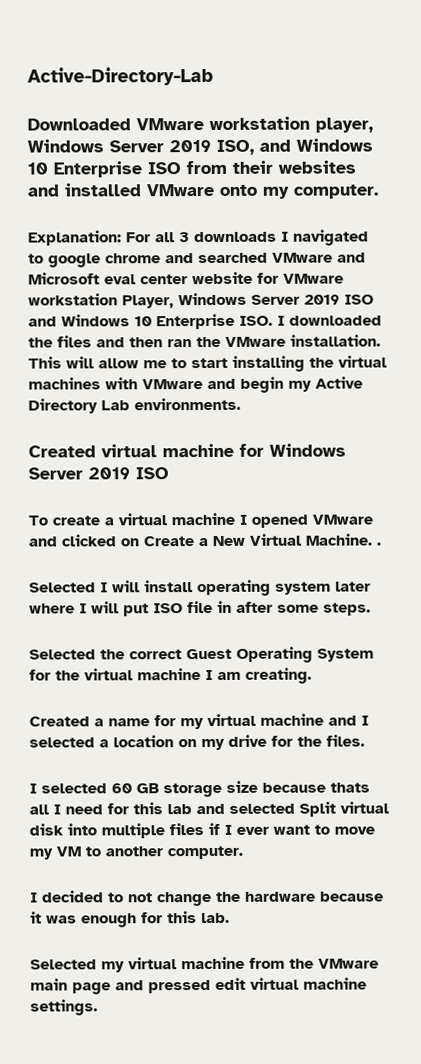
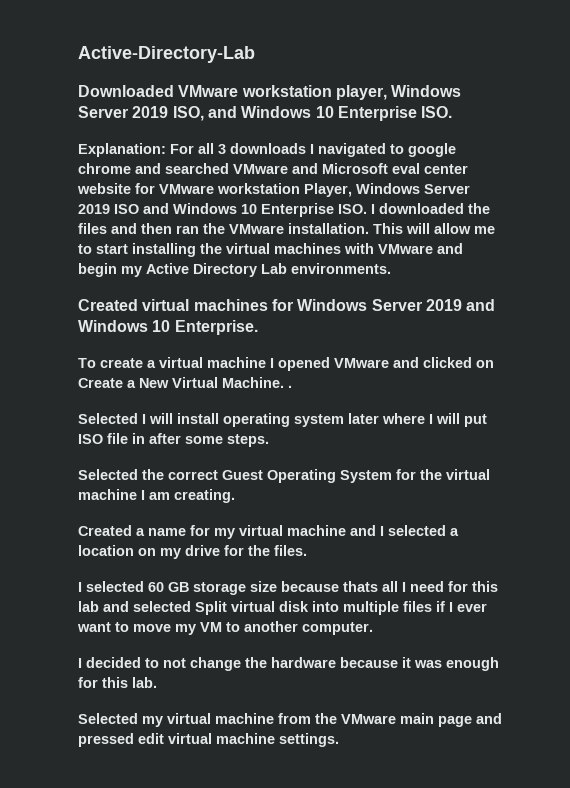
- Downloaded VMware workstation player, Windows Server 2019 ISO, and Windows 10 Enterprise ISO from their websites and installed VMware onto my computer.
+ Downloaded VMware workstation player, Windows Server 2019 ISO, and Windows 10 Enterprise ISO.
- Created virtual machine for Windows Server 2019 ISO
+ Created virtual machines for Windows Server 2019 and Windows 10 Enterprise.

